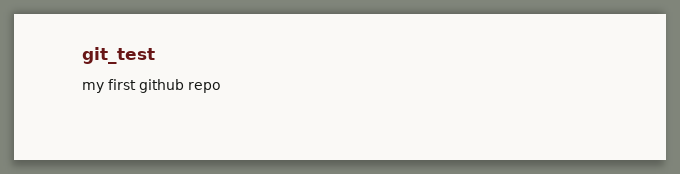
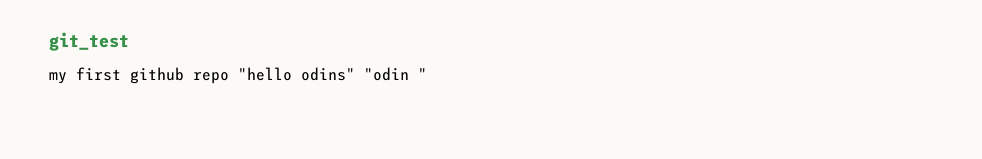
- my first github repo
+ my first github repo "hello odins" "odin "

